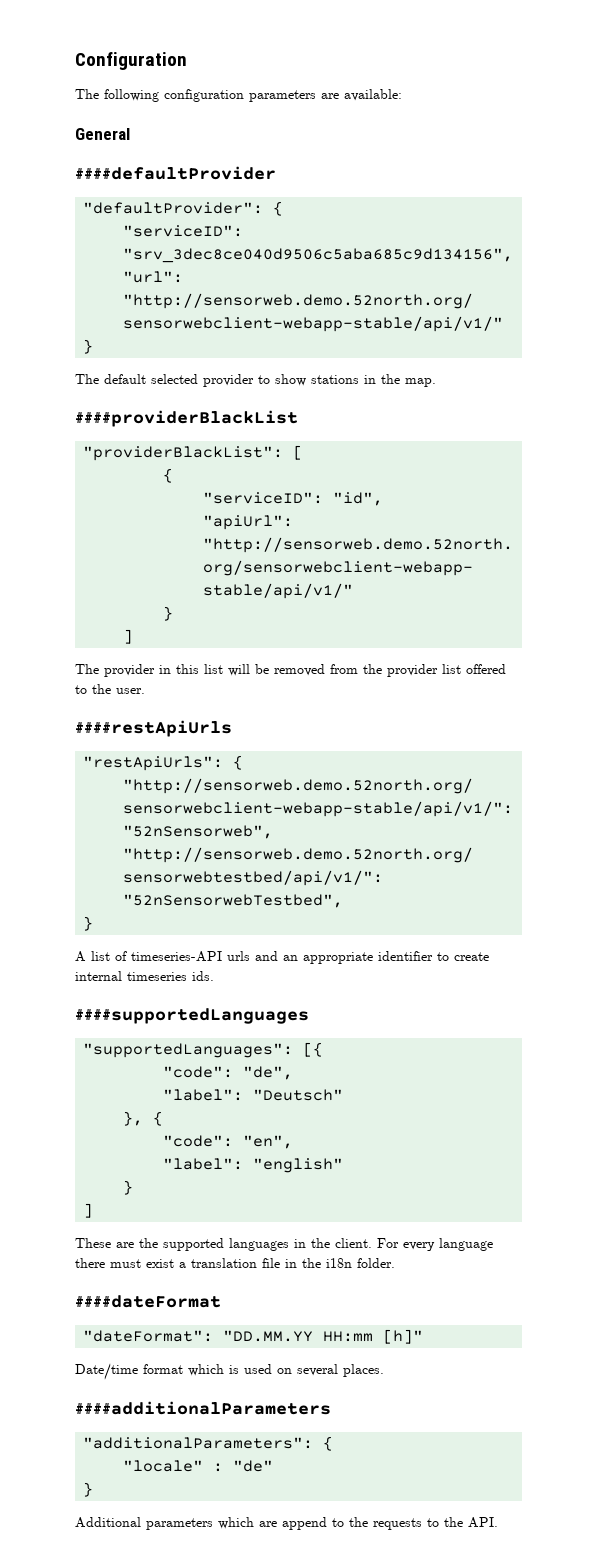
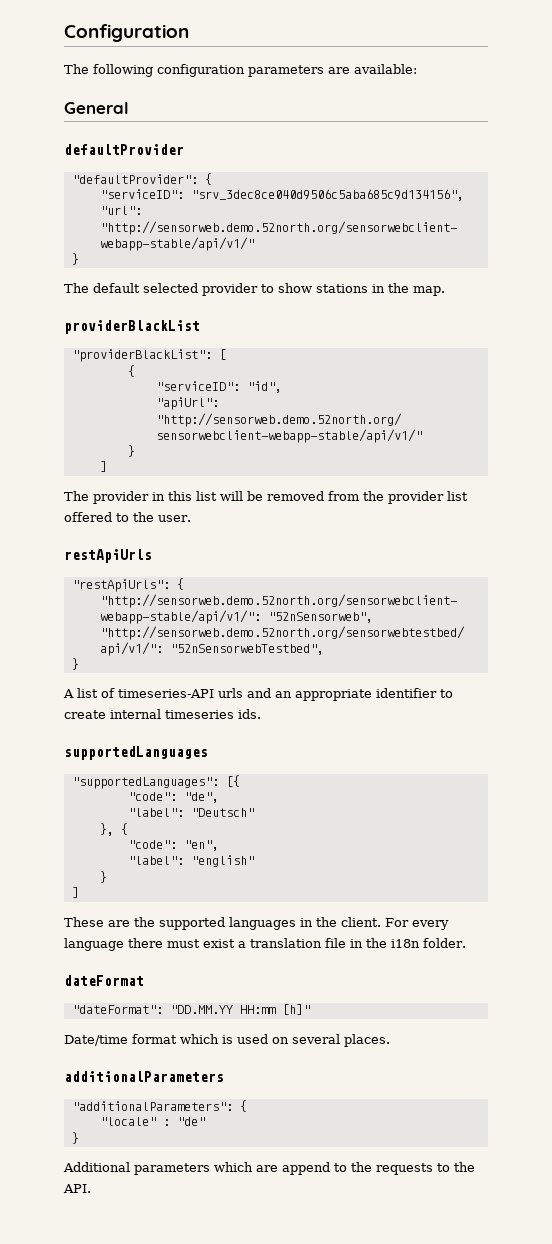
- ####defaultProvider
+ defaultProvider
- ####providerBlackList
+ providerBlackList
- ####restApiUrls
+ restApiUrls
- ####supportedLanguages
+ supportedLanguages
- ####dateFormat
+ dateFormat
- ####additionalParameters
+ additionalParameters

